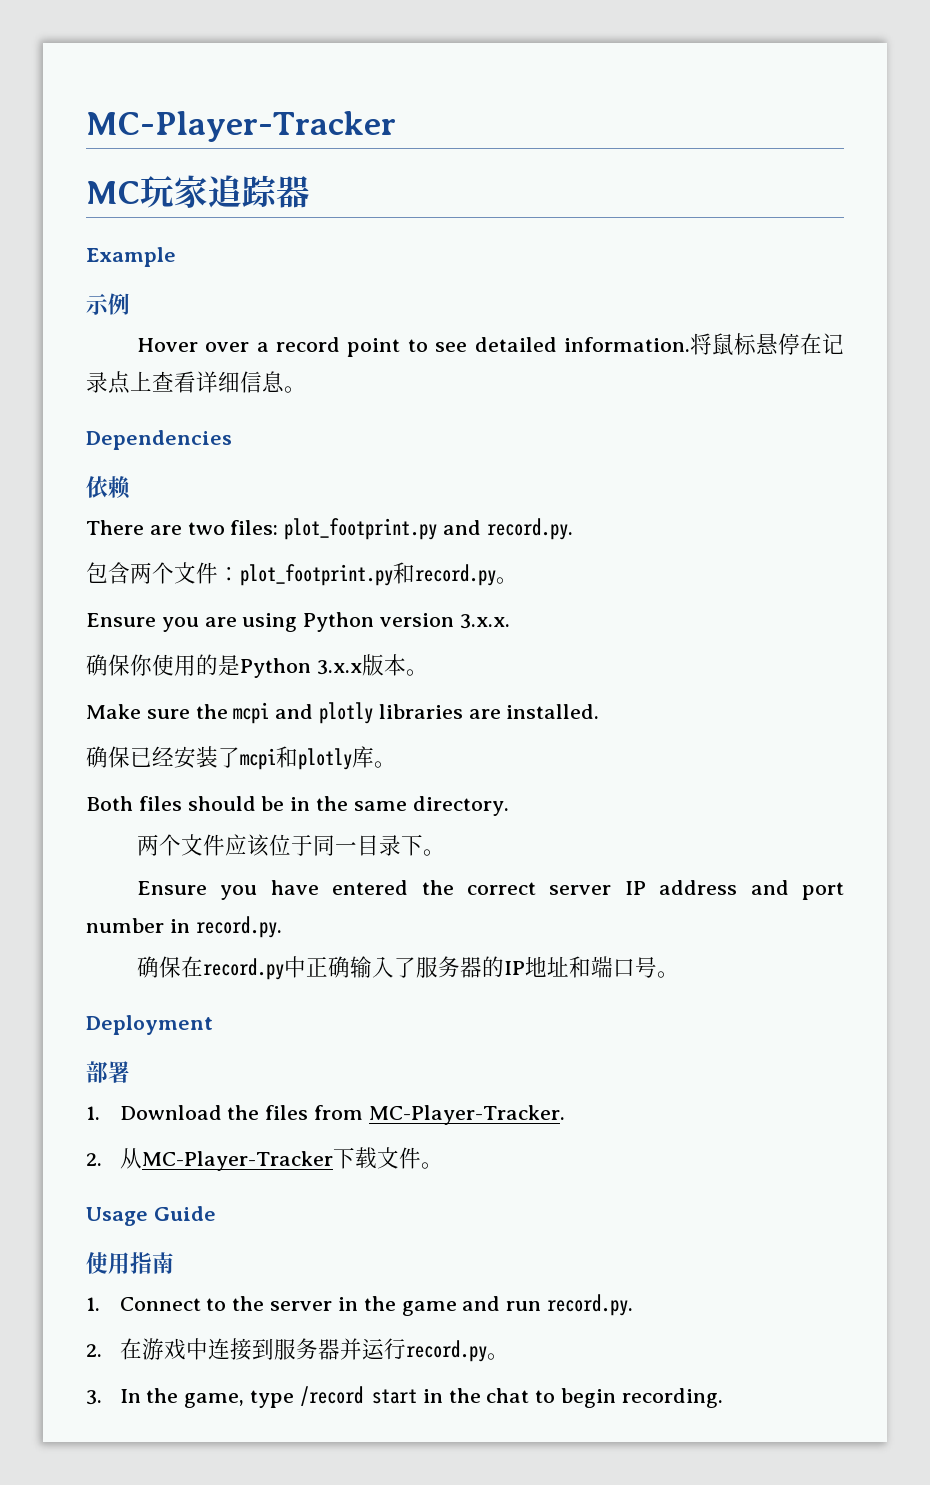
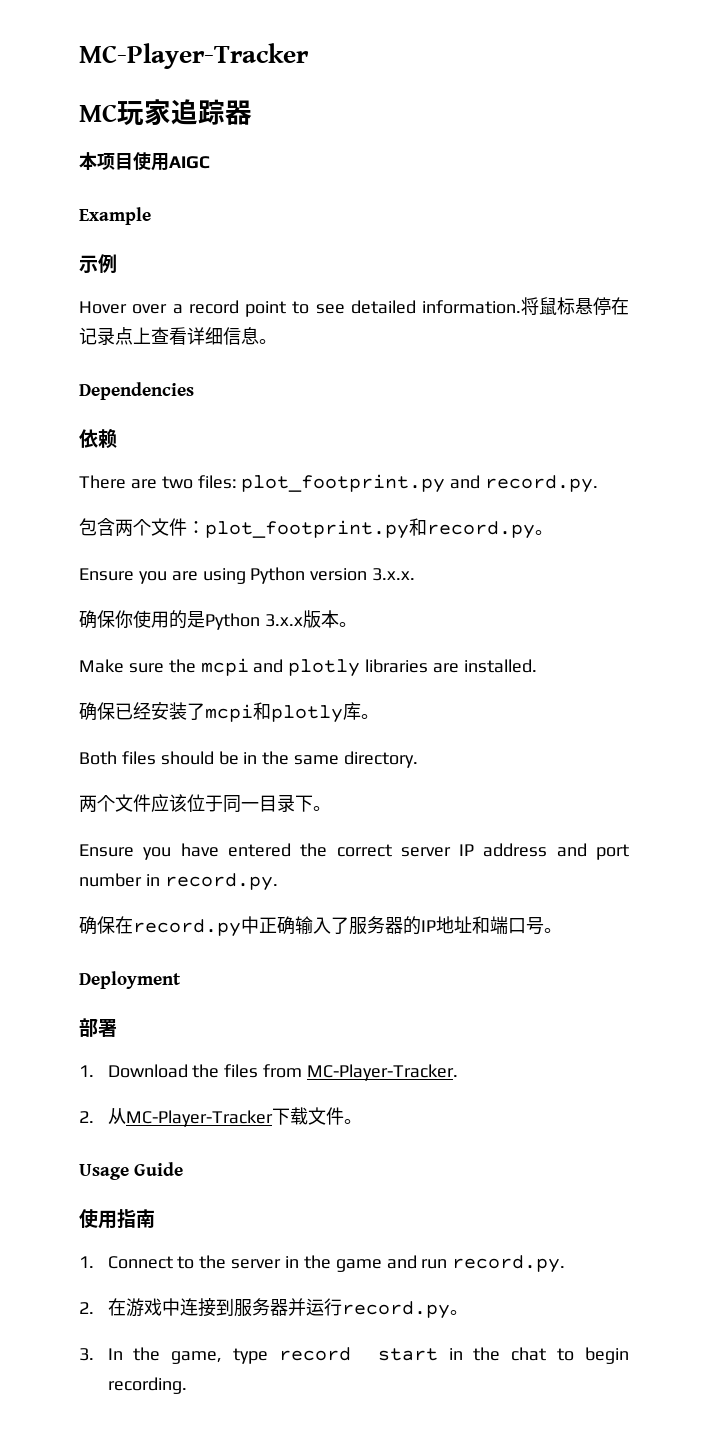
+ 本项目使用AIGC
- 3. In the game, type /record start in the chat to begin recording.
+ 3. In the game, type record start in the chat to begin recording.

